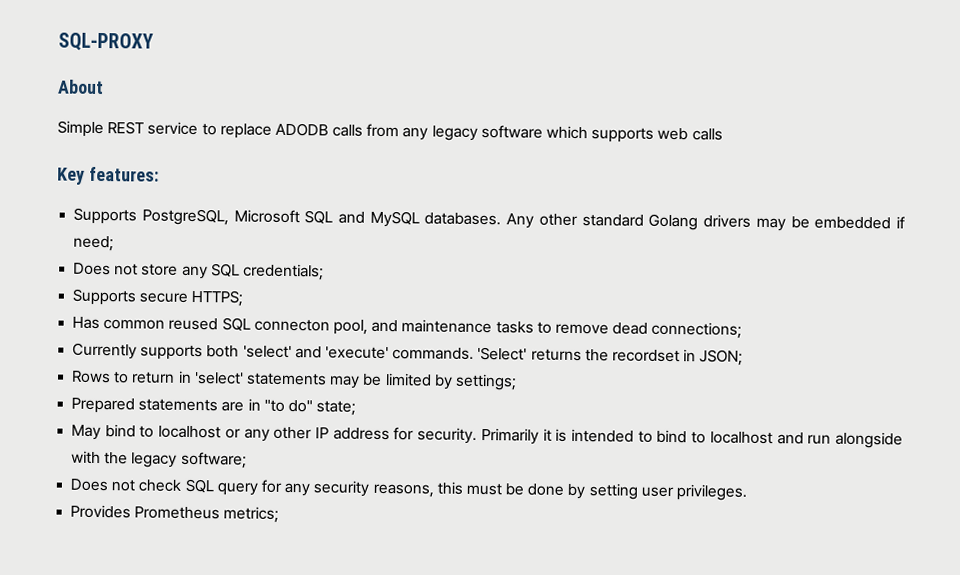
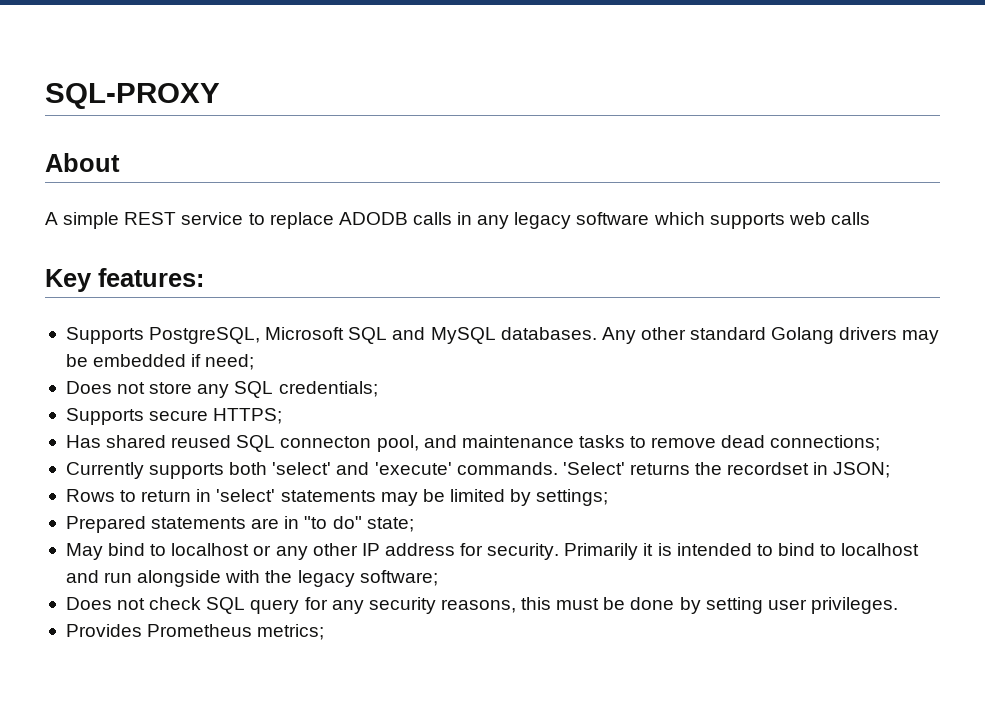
- Simple REST service to replace ADODB calls from any legacy software which supports web calls
+ A simple REST service to replace ADODB calls in any legacy software which supports web calls
- Has common reused SQL connecton pool, and maintenance tasks to remove dead connections;
+ Has shared reused SQL connecton pool, and maintenance tasks to remove dead connections;

